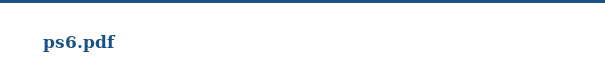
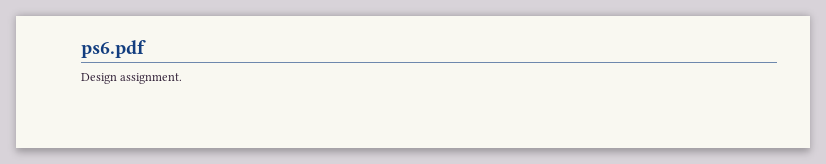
+ Design assignment.

